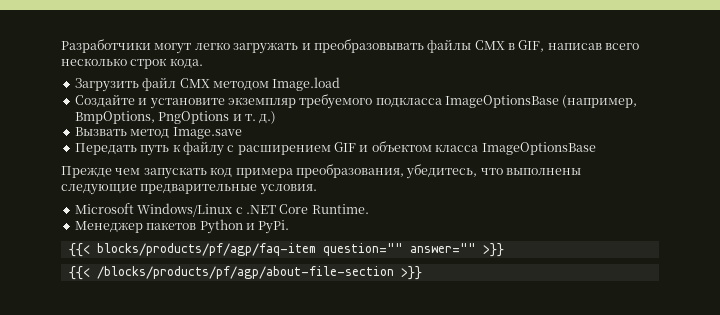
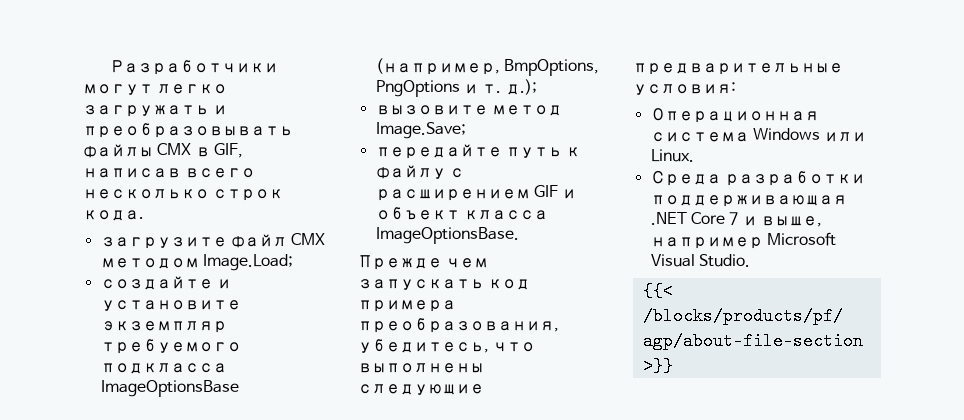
- Загрузить файл CMX методом Image.load
- Создайте и установите экземпляр требуемого подкласса ImageOptionsBase (например, BmpOptions, PngOptions и т. д.)
- Вызвать метод Image.save
- Передать путь к файлу с расширением GIF и объектом класса ImageOptionsBase
+ загрузите файл CMX методом Image.Load;
+ создайте и установите экземпляр требуемого подкласса ImageOptionsBase (например, BmpOptions, PngOptions и т. д.);
+ вызовите метод Image.Save;
+ передайте путь к файлу с расширением GIF и объект класса ImageOptionsBase.
- Прежде чем запускать код примера преобразования, убедитесь, что выполнены следующие предварительные условия.
- Microsoft Windows/Linux с .NET Core Runtime.
- Менеджер пакетов Python и PyPi.
- {{< blocks/products/pf/agp/faq-item question="" answer="" >}}
+ Прежде чем запускать код примера преобразования, убедитесь, что выполнены следующие предварительные условия:
+ Операционная система Windows или Linux.
+ Среда разработки поддерживающая .NET Core 7 и выше, например Microsoft Visual Studio.

